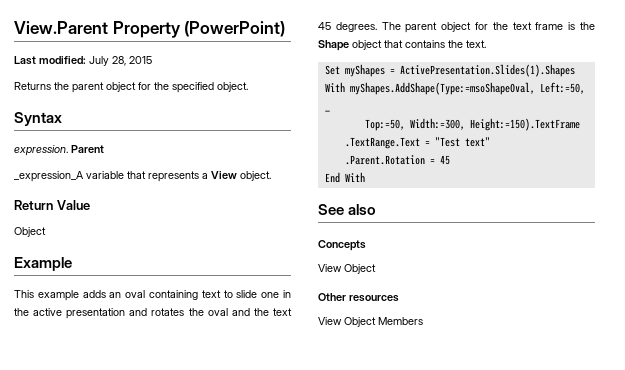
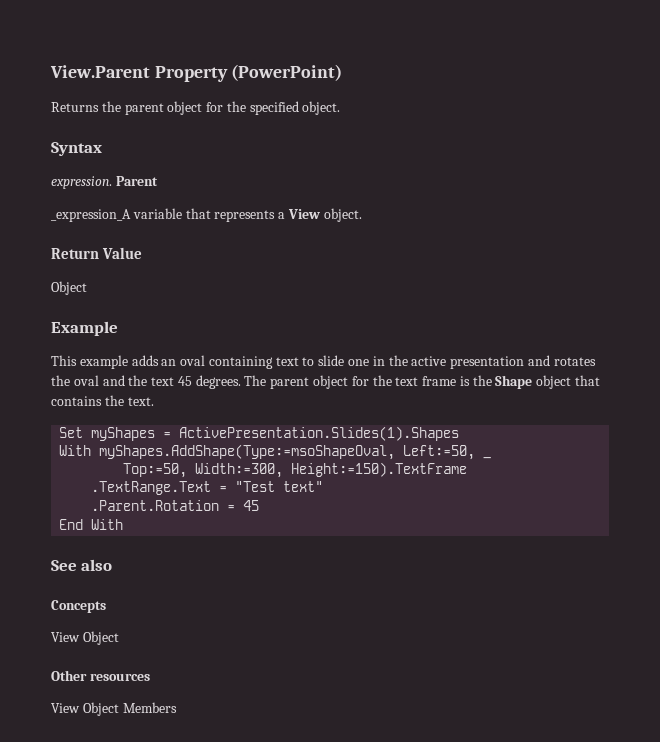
- Last modified: July 28, 2015

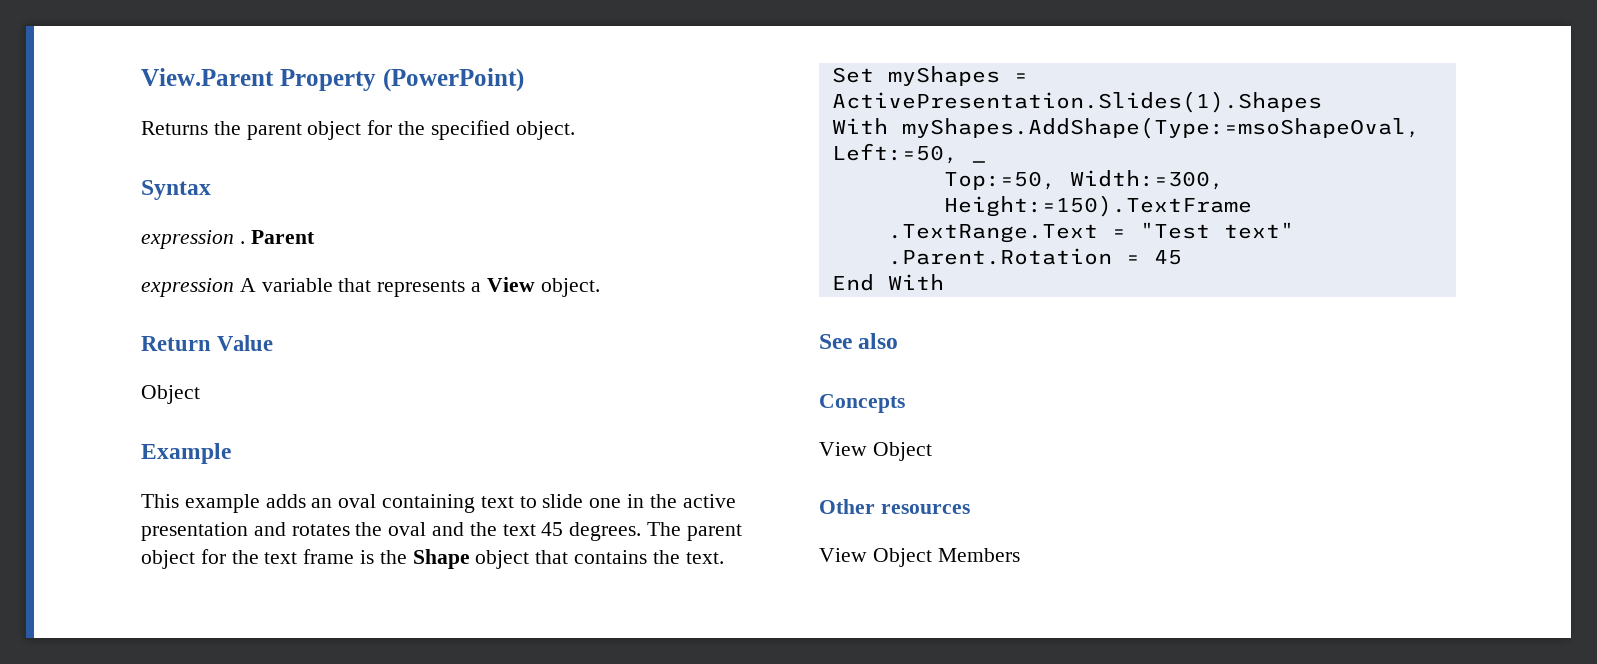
- expression.
+ expression .
- _expression_A variable that represents a View object.
+ expression A variable that represents a View object.

